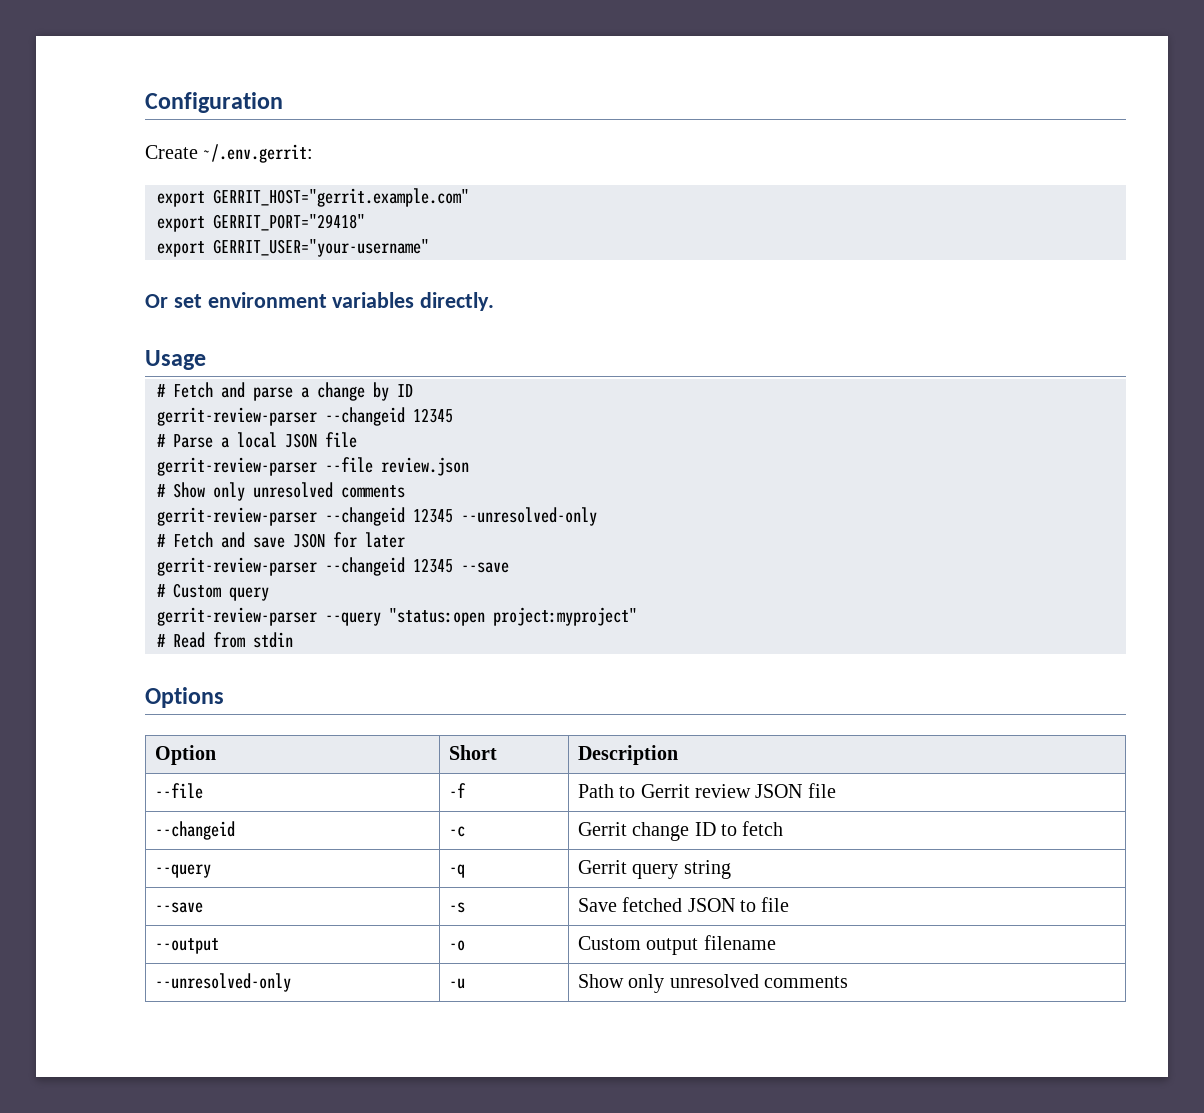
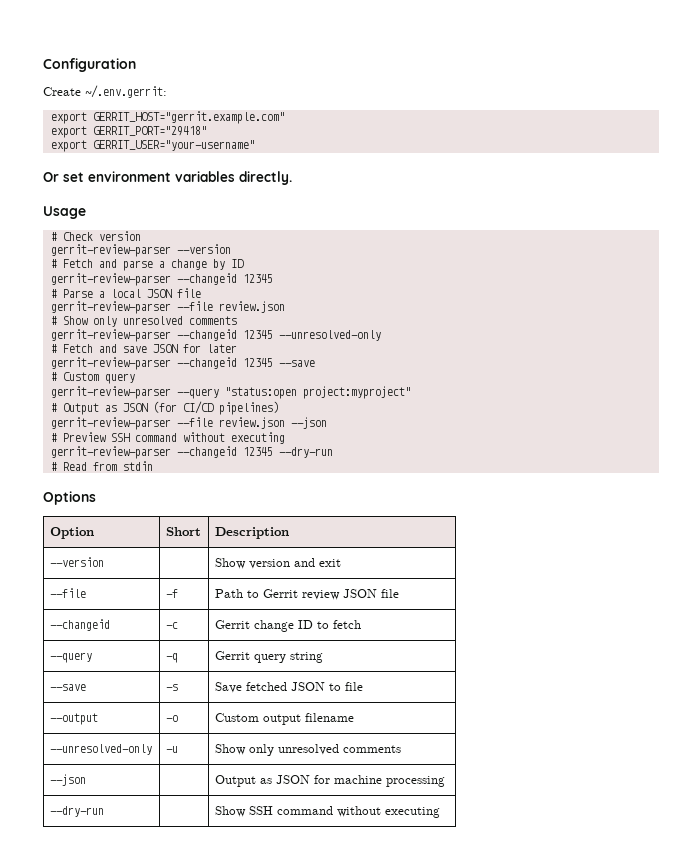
+ # Check version
+ gerrit-review-parser --version
+ # Output as JSON (for CI/CD pipelines)
+ gerrit-review-parser --file review.json --json
+ # Preview SSH command without executing
+ gerrit-review-parser --changeid 12345 --dry-run
+ --version | | Show version and exit
+ --json | | Output as JSON for machine processing
+ --dry-run | | Show SSH command without executing

